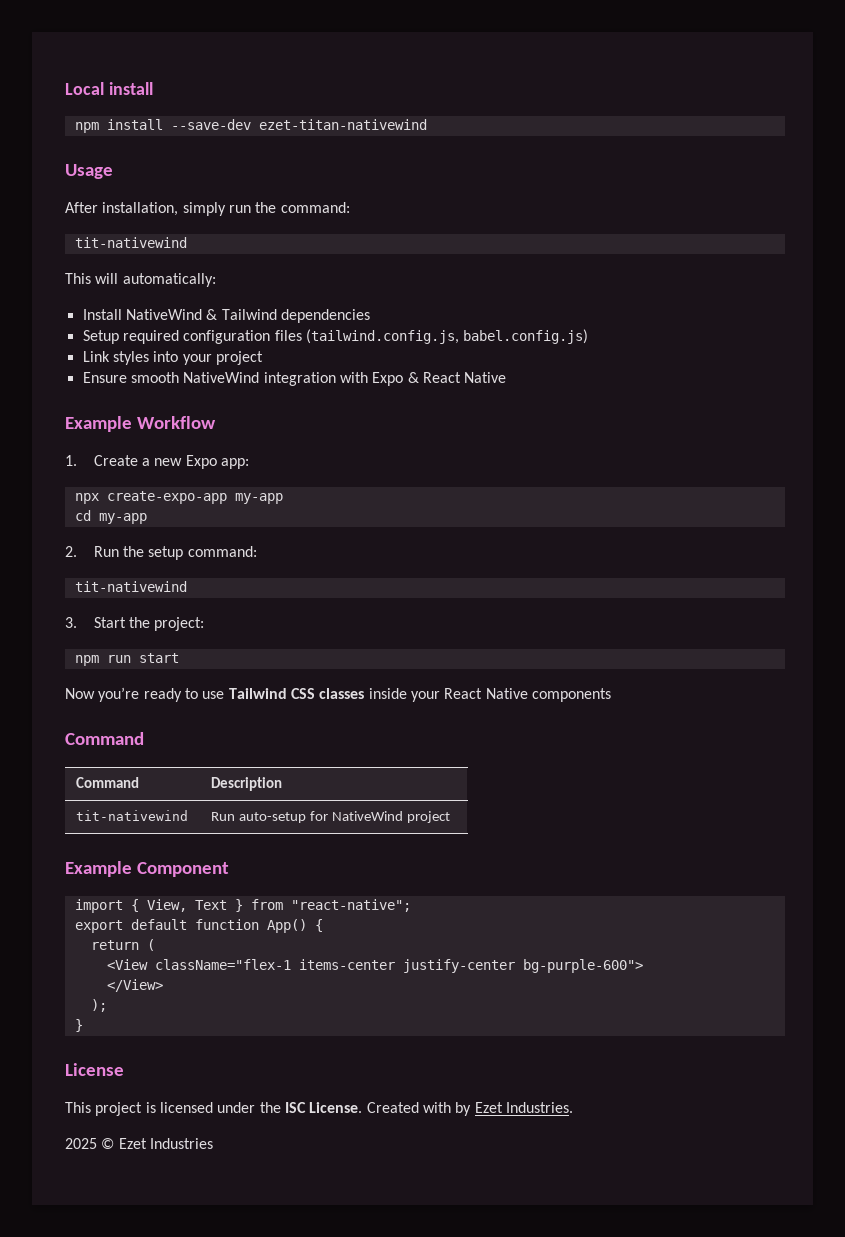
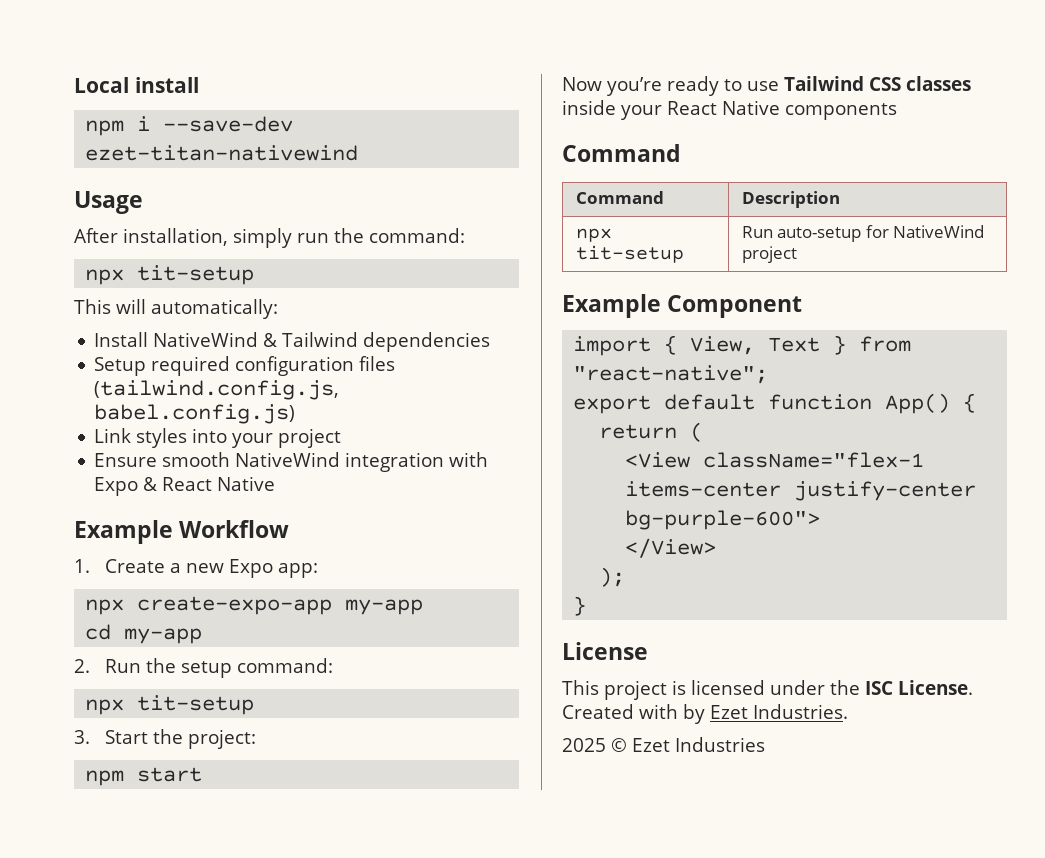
- npm install --save-dev ezet-titan-nativewind
+ npm i --save-dev ezet-titan-nativewind
  After installation, simply run the command:
- tit-nativewind
+ npx tit-setup
  2. Run the setup command:
- tit-nativewind
+ npx tit-setup
- npm run start
+ npm start
- tit-nativewind | Run auto-setup for NativeWind project
+ npx tit-setup | Run auto-setup for NativeWind project

